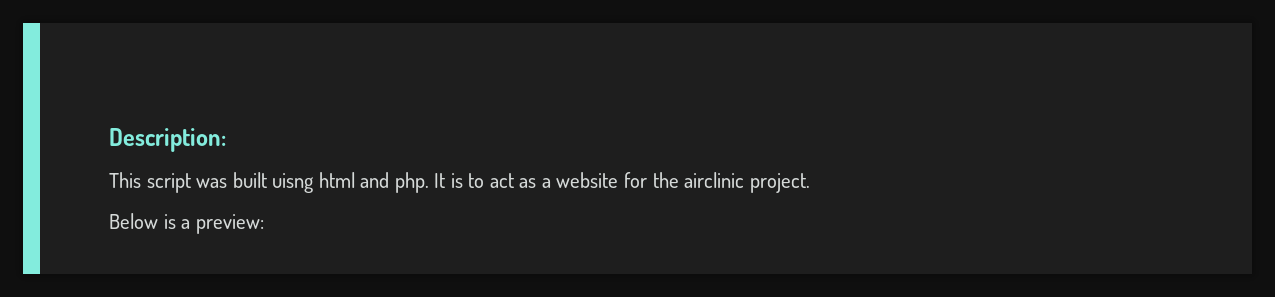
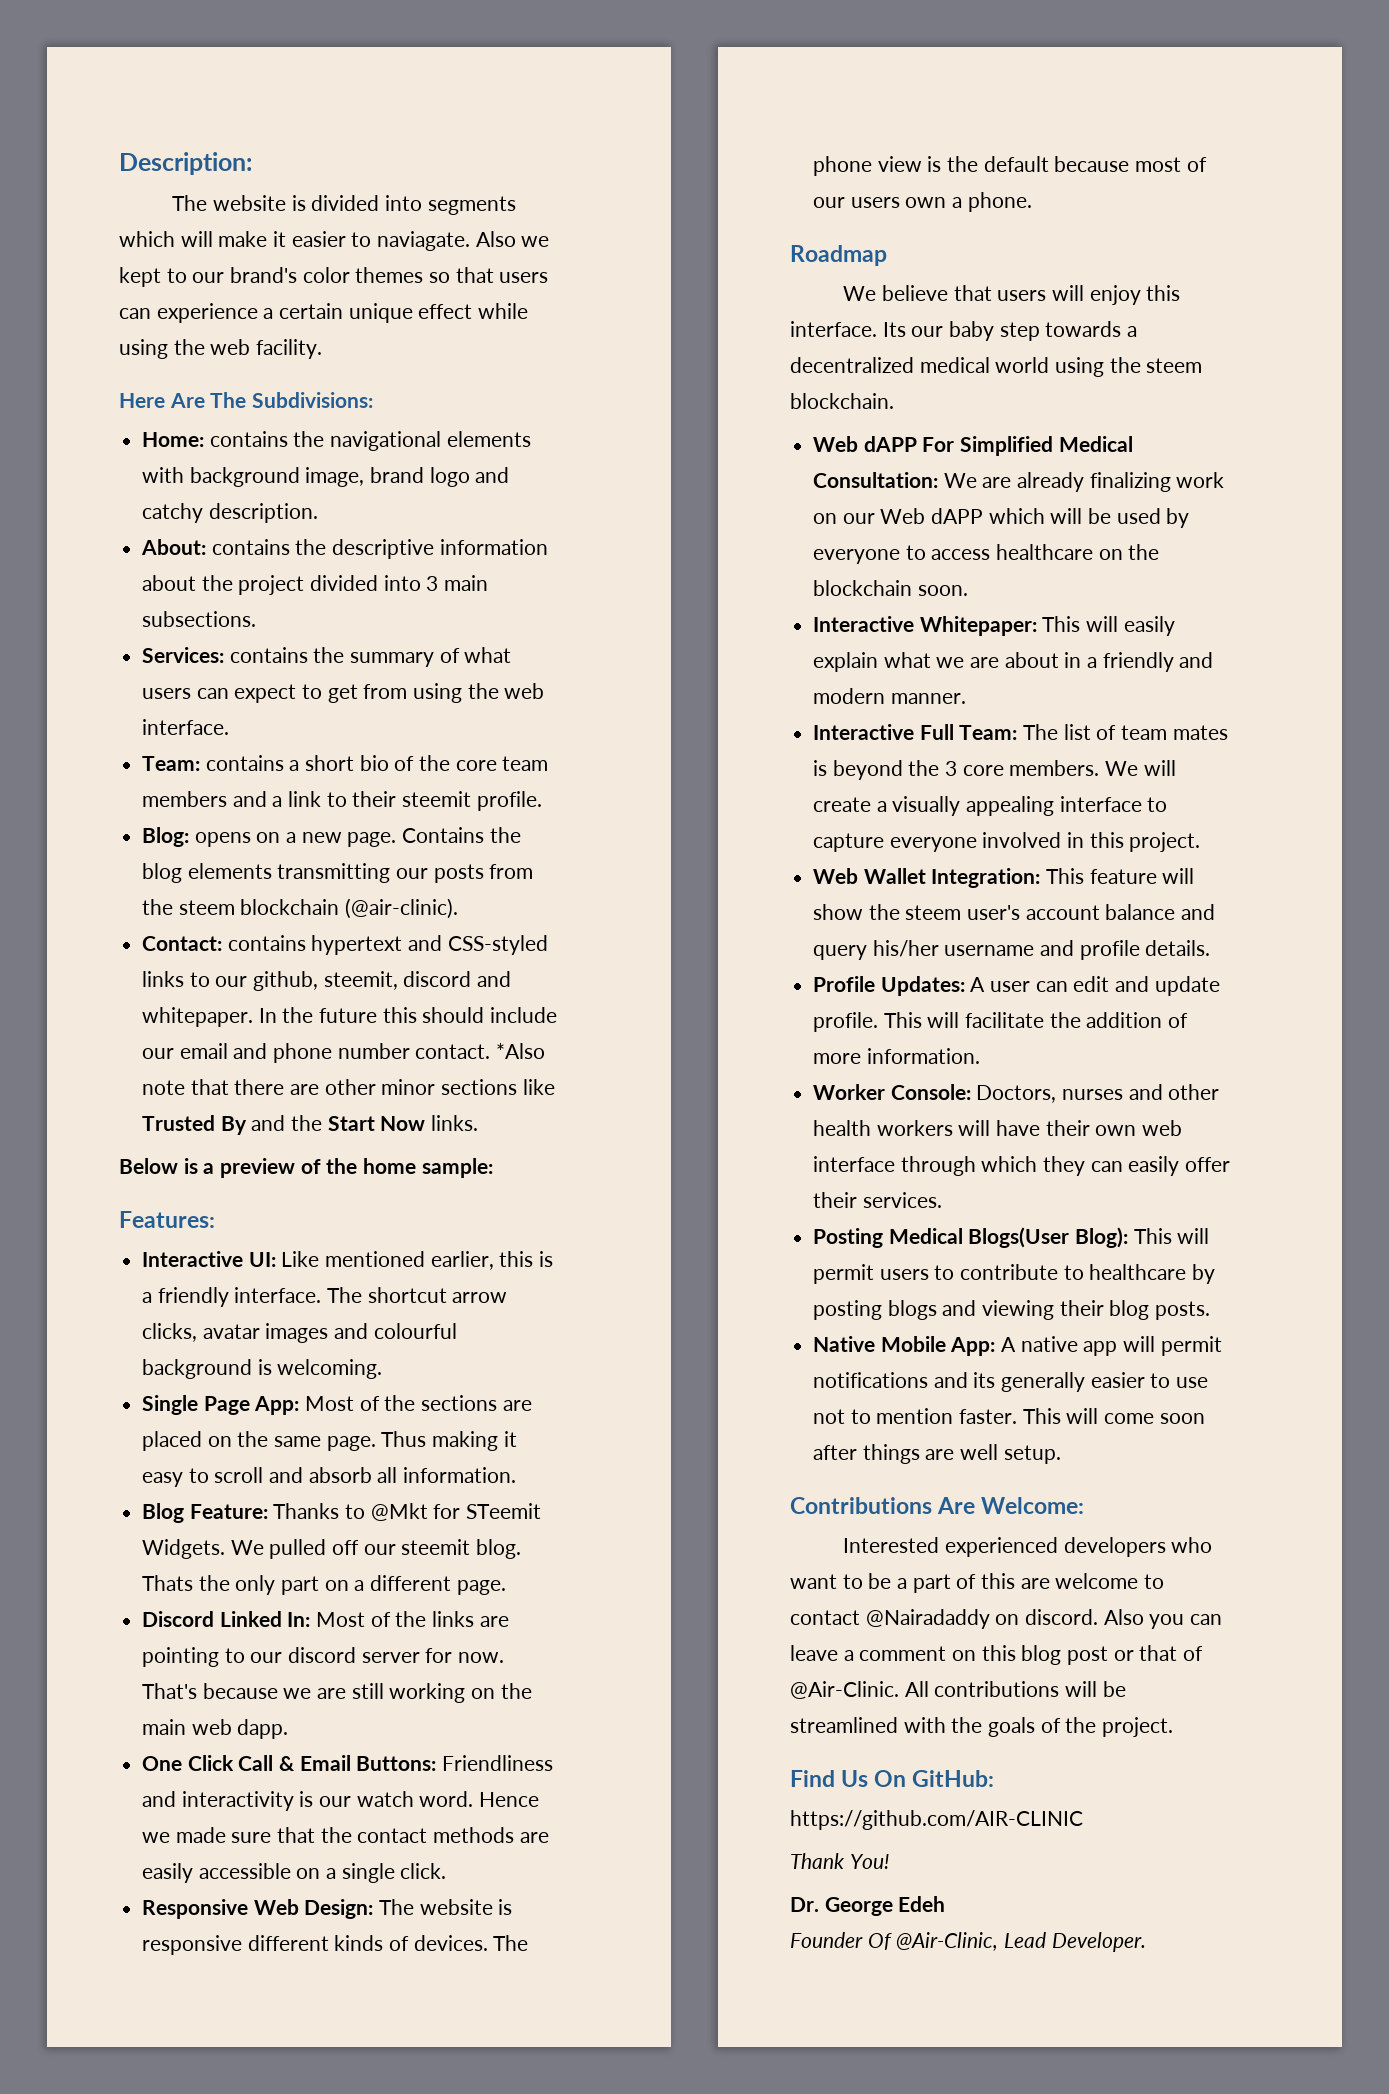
- This script was built uisng html and php. It is to act as a website for the airclinic project.
- Below is a preview:
+ The website is divided into segments which will make it easier to naviagate. Also we kept to our brand's color themes so that users can experience a certain unique effect while using the web facility.
+ Here Are The Subdivisions:
+ Home: contains the navigational elements with background image, brand logo and catchy description.
+ About: contains the descriptive information about the project divided into 3 main subsections.
+ Services: contains the summary of what users can expect to get from using the web interface.
+ Team: contains a short bio of the core team members and a link to their steemit profile.
+ Blog: opens on a new page. Contains the blog elements transmitting our posts from the steem blockchain (@air-clinic).
+ Contact: contains hypertext and CSS-styled links to our github, steemit, discord and whitepaper. In the future this should include our email and phone number contact. *Also note that there are other minor sections like Trusted By and the Start Now links.
+ Below is a preview of the home sample:
+ Features:
+ Interactive UI: Like mentioned earlier, this is a friendly interface. The shortcut arrow clicks, avatar images and colourful background is welcoming.
+ Single Page App: Most of the sections are placed on the same page. Thus making it easy to scroll and absorb all information.
+ Blog Feature: Thanks to @Mkt for STeemit Widgets. We pulled off our steemit blog. Thats the only part on a different page.
+ Discord Linked In: Most of the links are pointing to our discord server for now. That's because we are still working on the main web dapp.
+ One Click Call & Email Buttons: Friendliness and interactivity is our watch word. Hence we made sure that the contact methods are easily accessible on a single click.
+ Responsive Web Design: The website is responsive different kinds of devices. The phone view is the default because most of our users own a phone.
+ Roadmap
+ We believe that users will enjoy this interface. Its our baby step towards a decentralized medical world using the steem blockchain.
+ Web dAPP For Simplified Medical Consultation: We are already finalizing work on our Web dAPP which will be used by everyone to access healthcare on the blockchain soon.
+ Interactive Whitepaper: This will easily explain what we are about in a friendly and modern manner.
+ Interactive Full Team: The list of team mates is beyond the 3 core members. We will create a visually appealing interface to capture everyone involved in this project.
+ Web Wallet Integration: This feature will show the steem user's account balance and query his/her username and profile details.
+ Profile Updates: A user can edit and update profile. This will facilitate the addition of more information.
+ Worker Console: Doctors, nurses and other health workers will have their own web interface through which they can easily offer their services.
+ Posting Medical Blogs(User Blog): This will permit users to contribute to healthcare by posting blogs and viewing their blog posts.
+ Native Mobile App: A native app will permit notifications and its generally easier to use not to mention faster. This will come soon after things are well setup.
+ Contributions Are Welcome:
+ Interested experienced developers who want to be a part of this are welcome to contact @Nairadaddy on discord. Also you can leave a comment on this blog post or that of @Air-Clinic. All contributions will be streamlined with the goals of the project.
+ Find Us On GitHub:
+ https://github.com/AIR-CLINIC
+ Thank You!
+ Dr. George Edeh
+ Founder Of @Air-Clinic, Lead Developer.

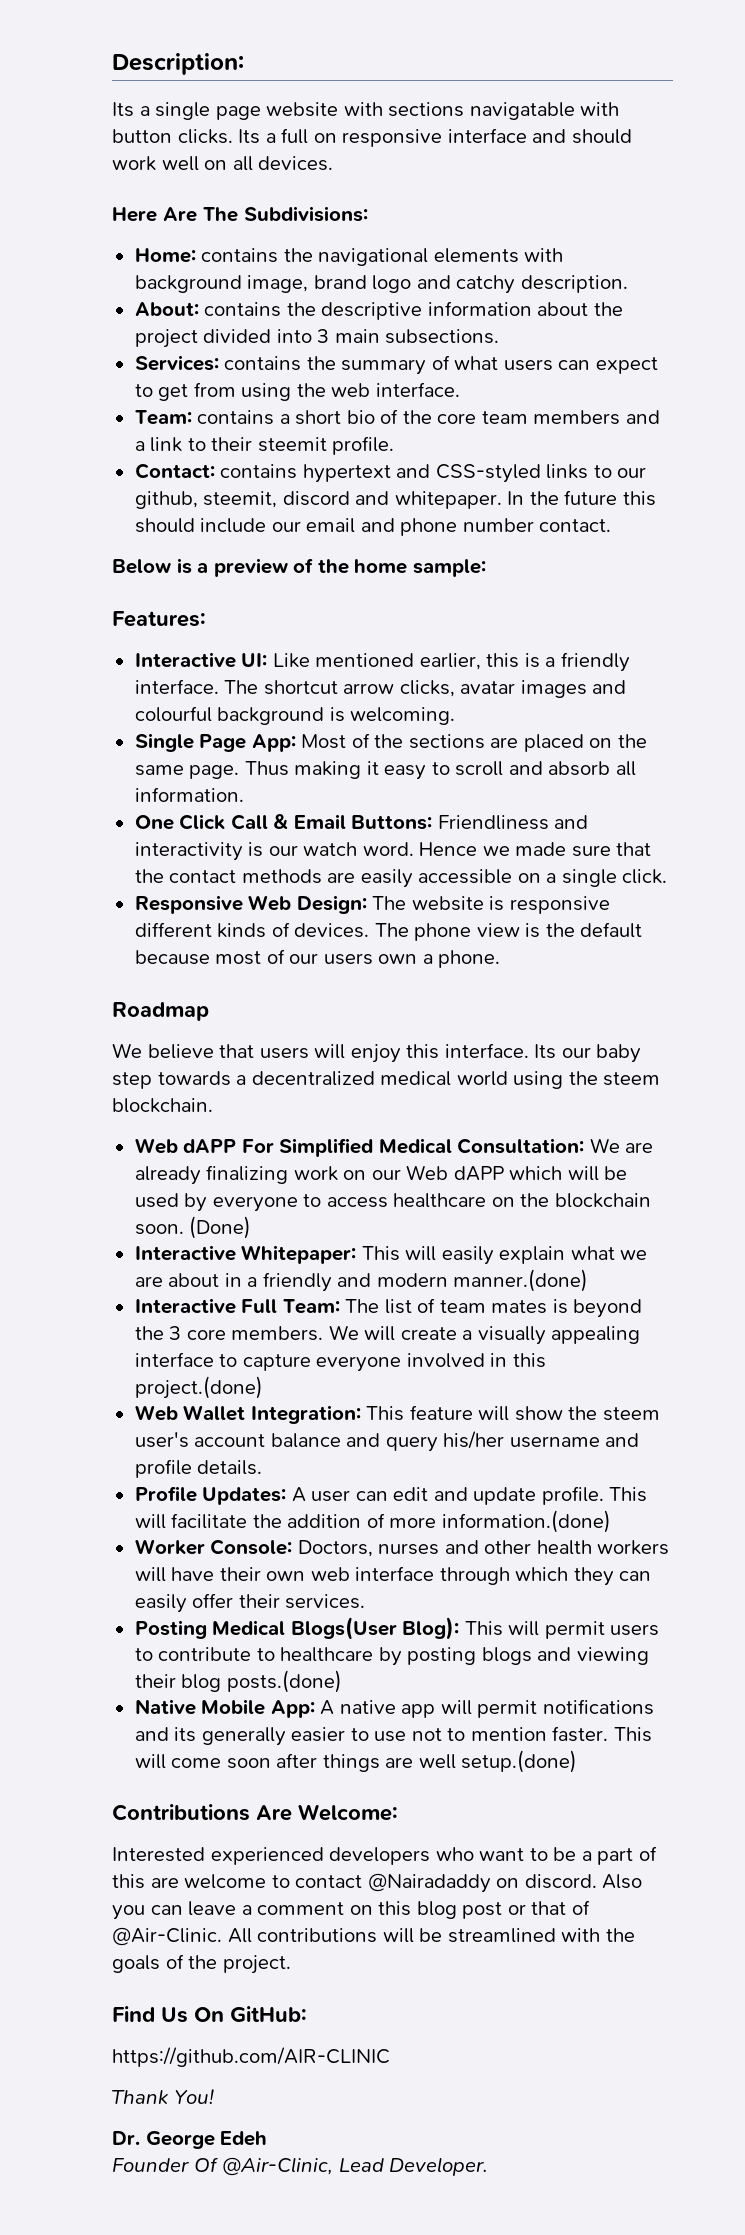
- The website is divided into segments which will make it easier to naviagate. Also we kept to our brand's color themes so that users can experience a certain unique effect while using the web facility.
+ Its a single page website with sections navigatable with button clicks. Its a full on responsive interface and should work well on all devices.
- Blog: opens on a new page. Contains the blog elements transmitting our posts from the steem blockchain (@air-clinic).
- *Also note that there are other minor sections like Trusted By and the Start Now links.
- Blog Feature: Thanks to @Mkt for STeemit Widgets. We pulled off our steemit blog. Thats the only part on a different page.
- Discord Linked In: Most of the links are pointing to our discord server for now. That's because we are still working on the main web dapp.
+ (Done)
- Interactive Whitepaper: This will easily explain what we are about in a friendly and modern manner.
+ Interactive Whitepaper: This will easily explain what we are about in a friendly and modern manner.(done)
- We will create a visually appealing interface to capture everyone involved in this project.
+ We will create a visually appealing interface to capture everyone involved in this project.(done)
- This will facilitate the addition of more information.
+ This will facilitate the addition of more information.(done)
- Posting Medical Blogs(User Blog): This will permit users to contribute to healthcare by posting blogs and viewing their blog posts.
+ Posting Medical Blogs(User Blog): This will permit users to contribute to healthcare by posting blogs and viewing their blog posts.(done)
- This will come soon after things are well setup.
+ This will come soon after things are well setup.(done)

